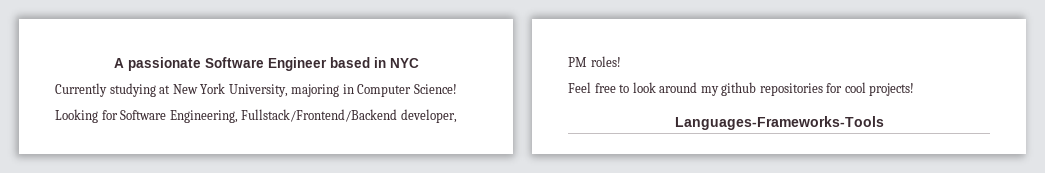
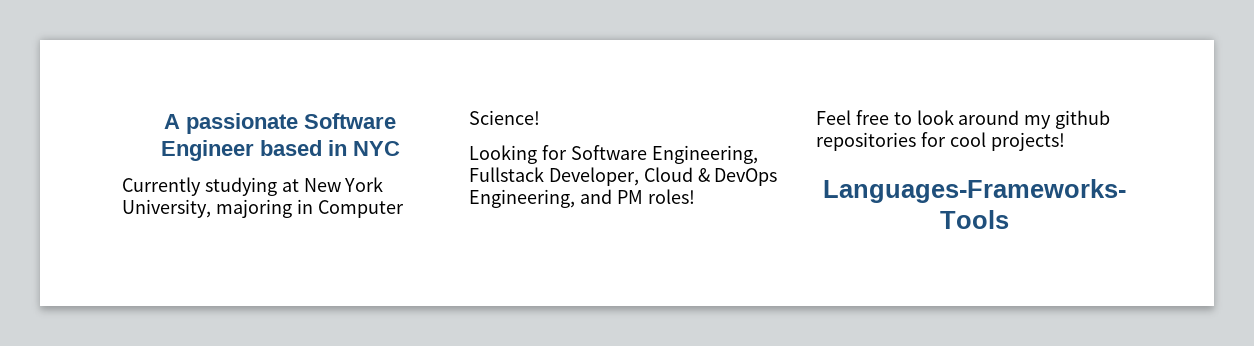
- Looking for Software Engineering, Fullstack/Frontend/Backend developer, PM roles!
+ Looking for Software Engineering, Fullstack Developer, Cloud & DevOps Engineering, and PM roles!

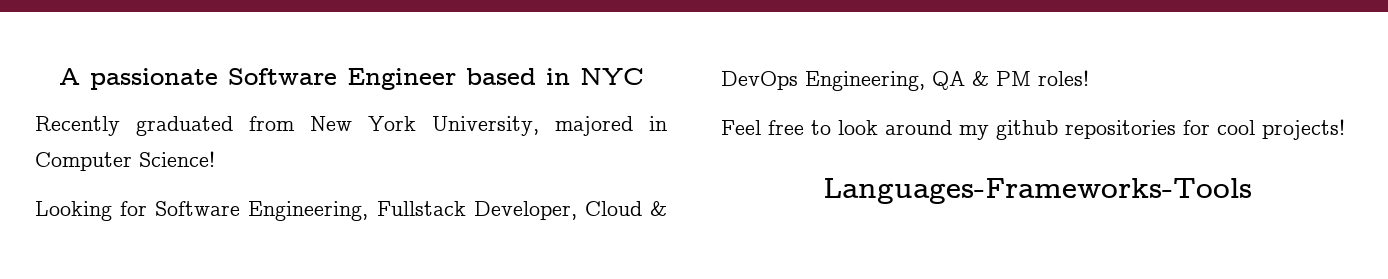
- Currently studying at New York University, majoring in Computer Science!
+ Recently graduated from New York University, majored in Computer Science!
- Looking for Software Engineering, Fullstack Developer, Cloud & DevOps Engineering, and PM roles!
+ Looking for Software Engineering, Fullstack Developer, Cloud & DevOps Engineering, QA & PM roles!

